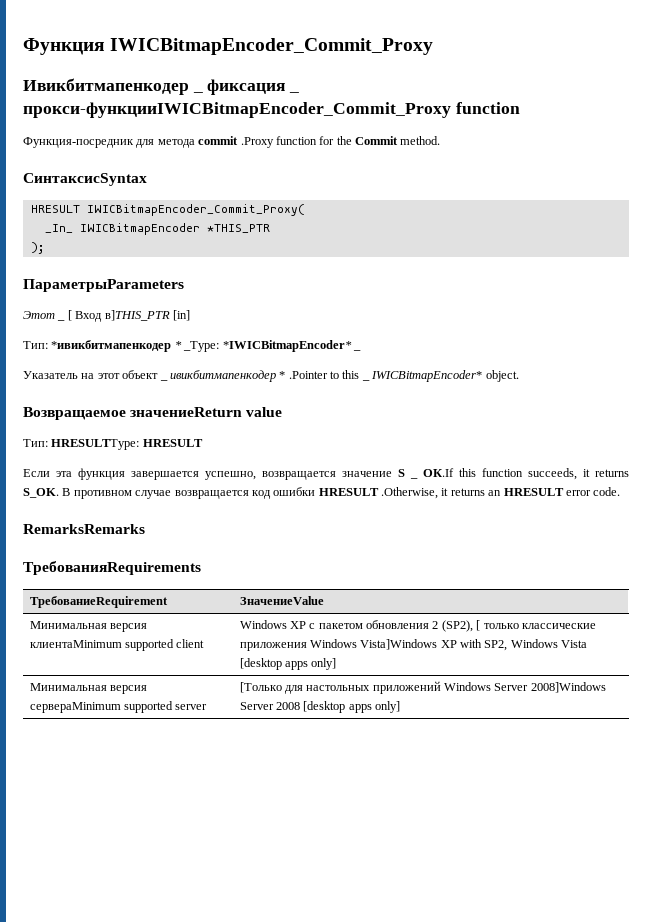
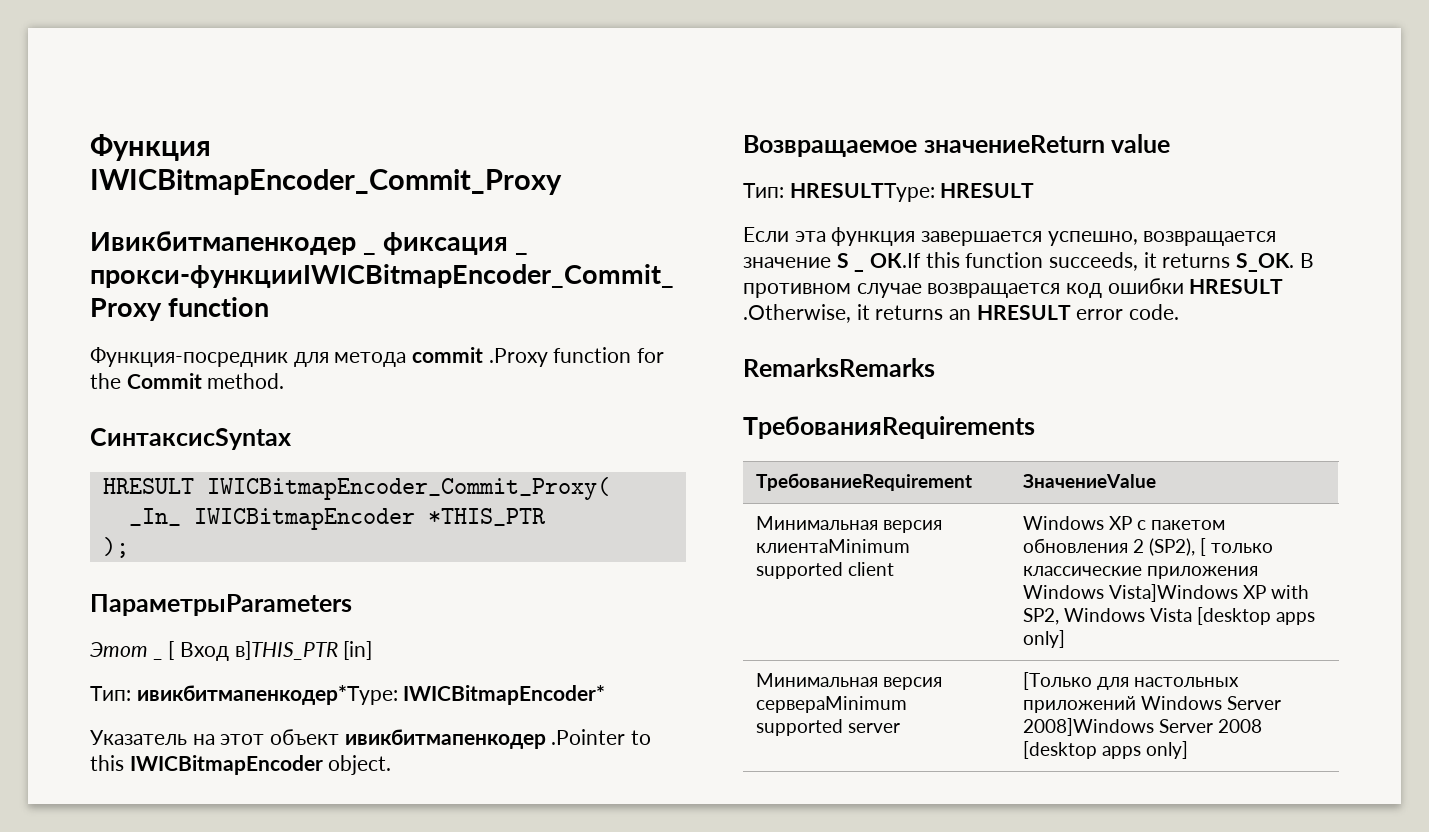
- Тип: *ивикбитмапенкодер * _Type: *IWICBitmapEncoder* _
+ Тип: ивикбитмапенкодер*Type: IWICBitmapEncoder*
- Указатель на этот объект _ ивикбитмапенкодер * .Pointer to this _ IWICBitmapEncoder* object.
+ Указатель на этот объект ивикбитмапенкодер .Pointer to this IWICBitmapEncoder object.

